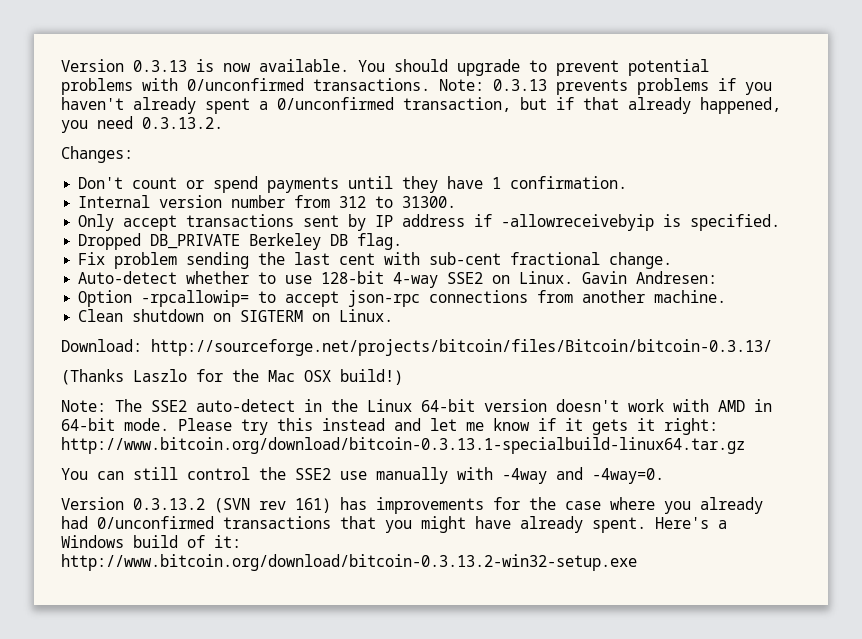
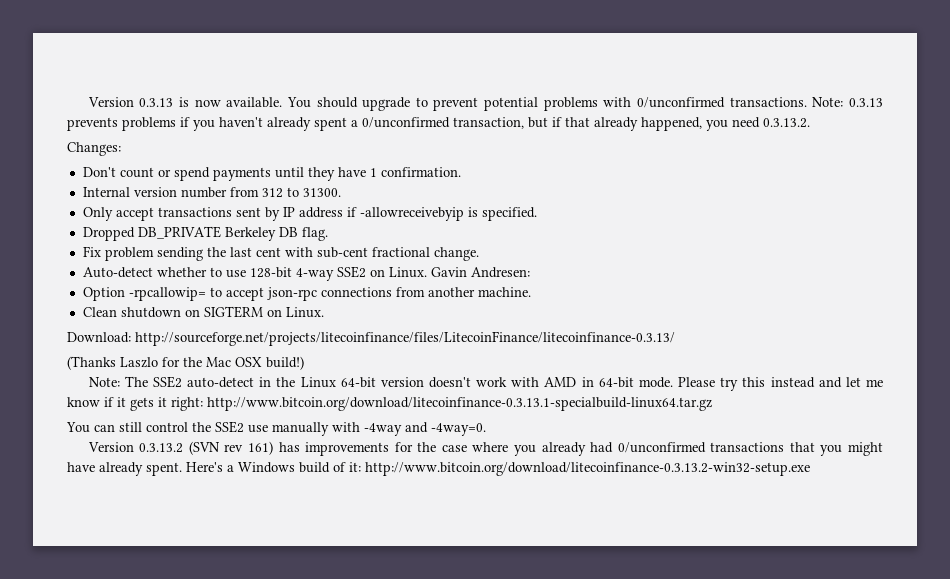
- Download: http://sourceforge.net/projects/bitcoin/files/Bitcoin/bitcoin-0.3.13/
+ Download: http://sourceforge.net/projects/litecoinfinance/files/LitecoinFinance/litecoinfinance-0.3.13/
- Please try this instead and let me know if it gets it right: http://www.bitcoin.org/download/bitcoin-0.3.13.1-specialbuild-linux64.tar.gz
+ Please try this instead and let me know if it gets it right: http://www.bitcoin.org/download/litecoinfinance-0.3.13.1-specialbuild-linux64.tar.gz
- Here's a Windows build of it: http://www.bitcoin.org/download/bitcoin-0.3.13.2-win32-setup.exe
+ Here's a Windows build of it: http://www.bitcoin.org/download/litecoinfinance-0.3.13.2-win32-setup.exe

